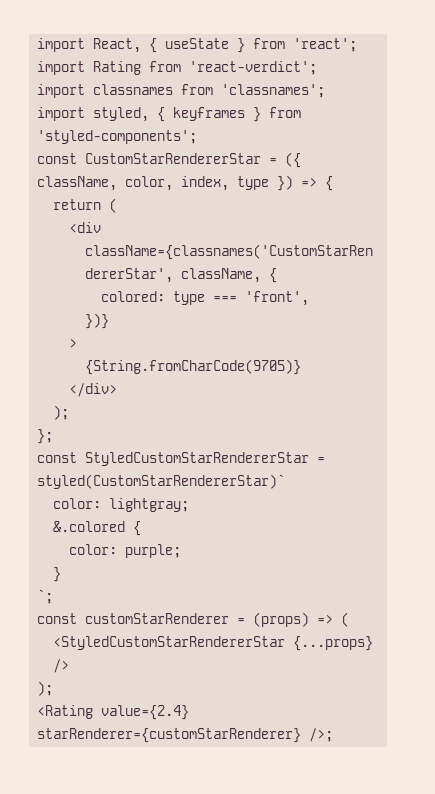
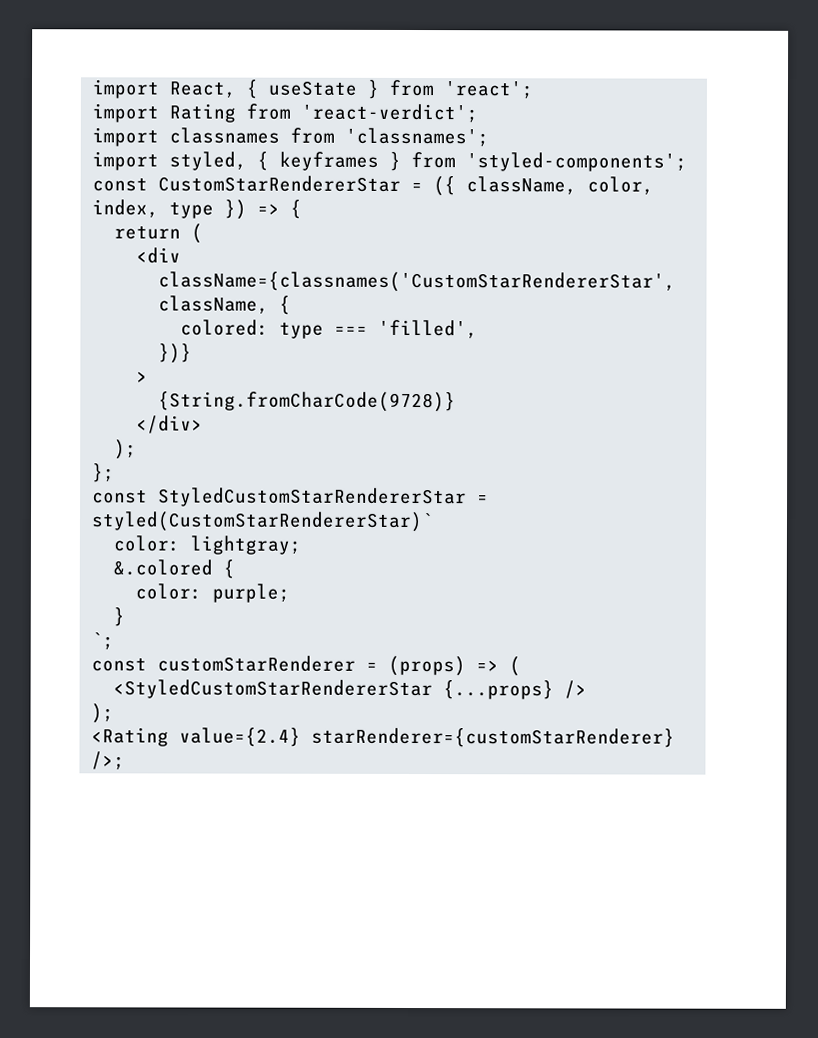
- colored: type === 'front',
+ colored: type === 'filled',
- {String.fromCharCode(9705)}
+ {String.fromCharCode(9728)}

